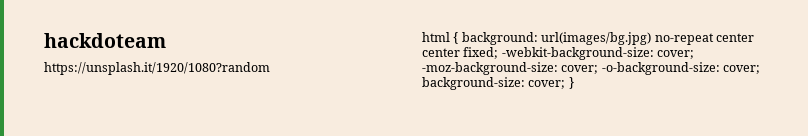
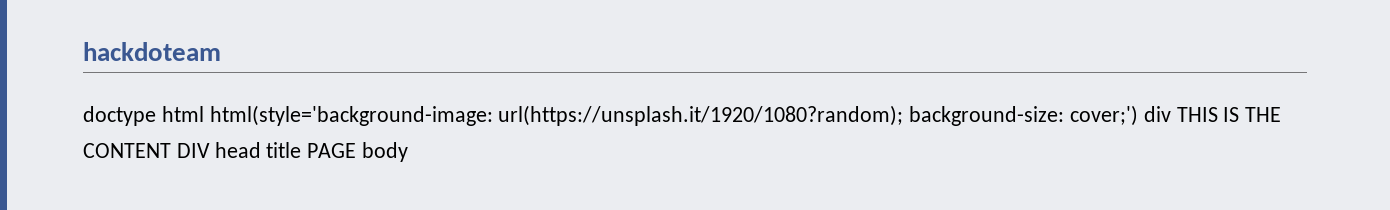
- https://unsplash.it/1920/1080?random
- html { background: url(images/bg.jpg) no-repeat center center fixed; -webkit-background-size: cover; -moz-background-size: cover; -o-background-size: cover; background-size: cover; }
+ doctype html html(style='background-image: url(https://unsplash.it/1920/1080?random); background-size: cover;') div THIS IS THE CONTENT DIV head title PAGE body

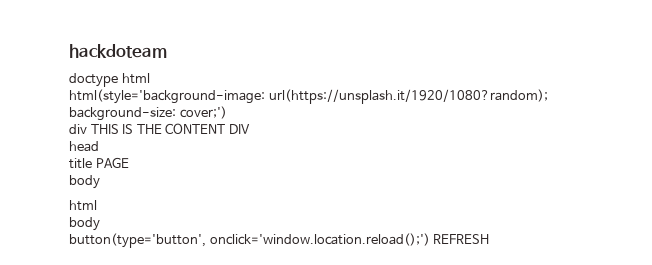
- doctype html html(style='background-image: url(https://unsplash.it/1920/1080?random); background-size: cover;') div THIS IS THE CONTENT DIV head title PAGE body
+ doctype html
+ html(style='background-image: url(https://unsplash.it/1920/1080?random); background-size: cover;')
+ div THIS IS THE CONTENT DIV
+ head
+ title PAGE
+ body
+ html
+ body
+ button(type='button', onclick='window.location.reload();') REFRESH

